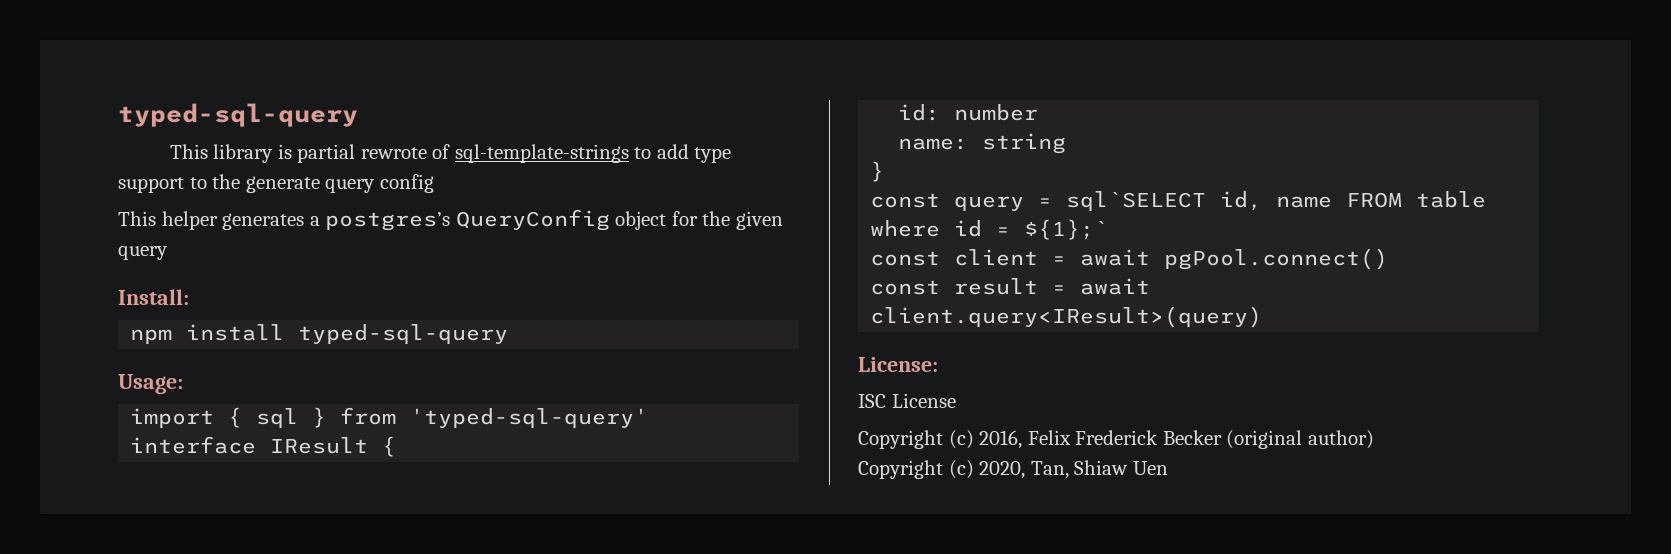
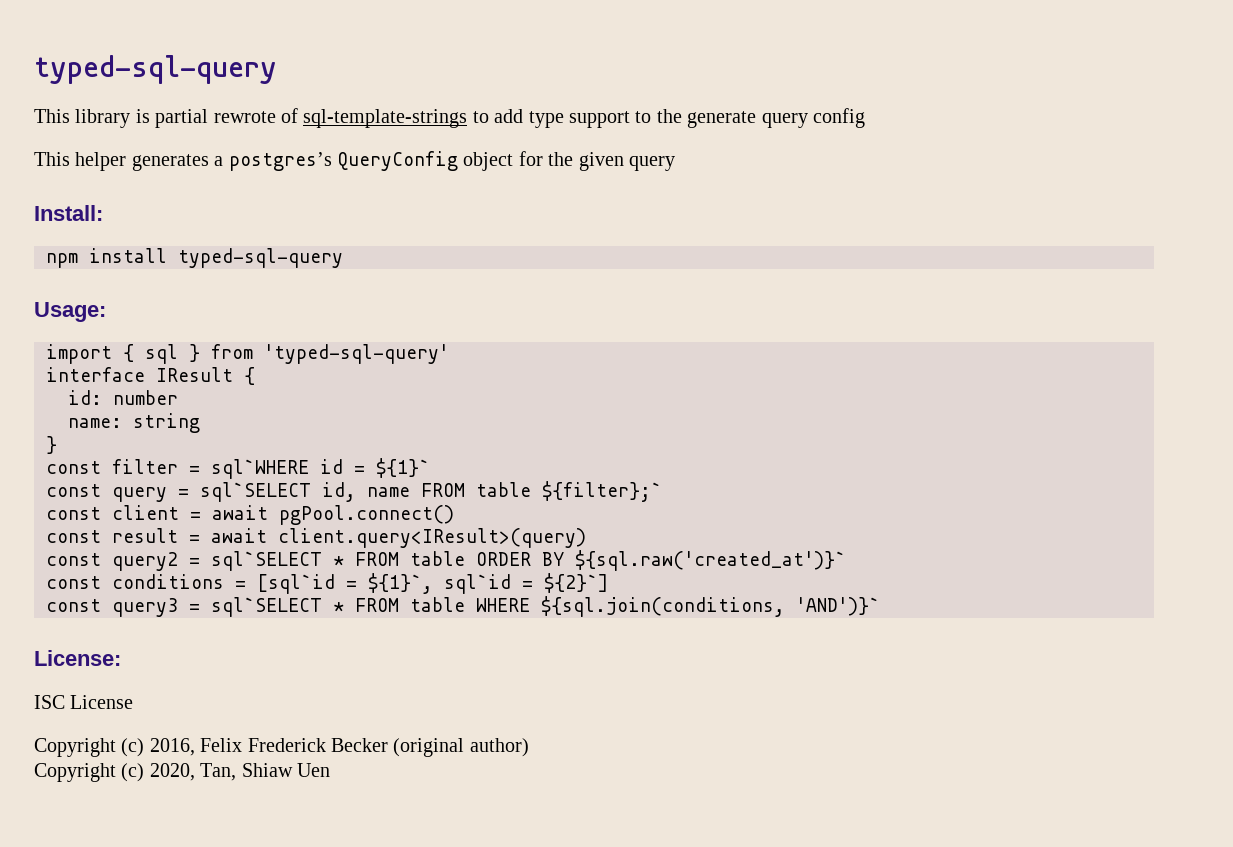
+ const filter = sql`WHERE id = ${1}`
- const query = sql`SELECT id, name FROM table where id = ${1};`
+ const query = sql`SELECT id, name FROM table ${filter};`
+ const query2 = sql`SELECT * FROM table ORDER BY ${sql.raw('created_at')}`
+ const conditions = [sql`id = ${1}`, sql`id = ${2}`]
+ const query3 = sql`SELECT * FROM table WHERE ${sql.join(conditions, 'AND')}`

